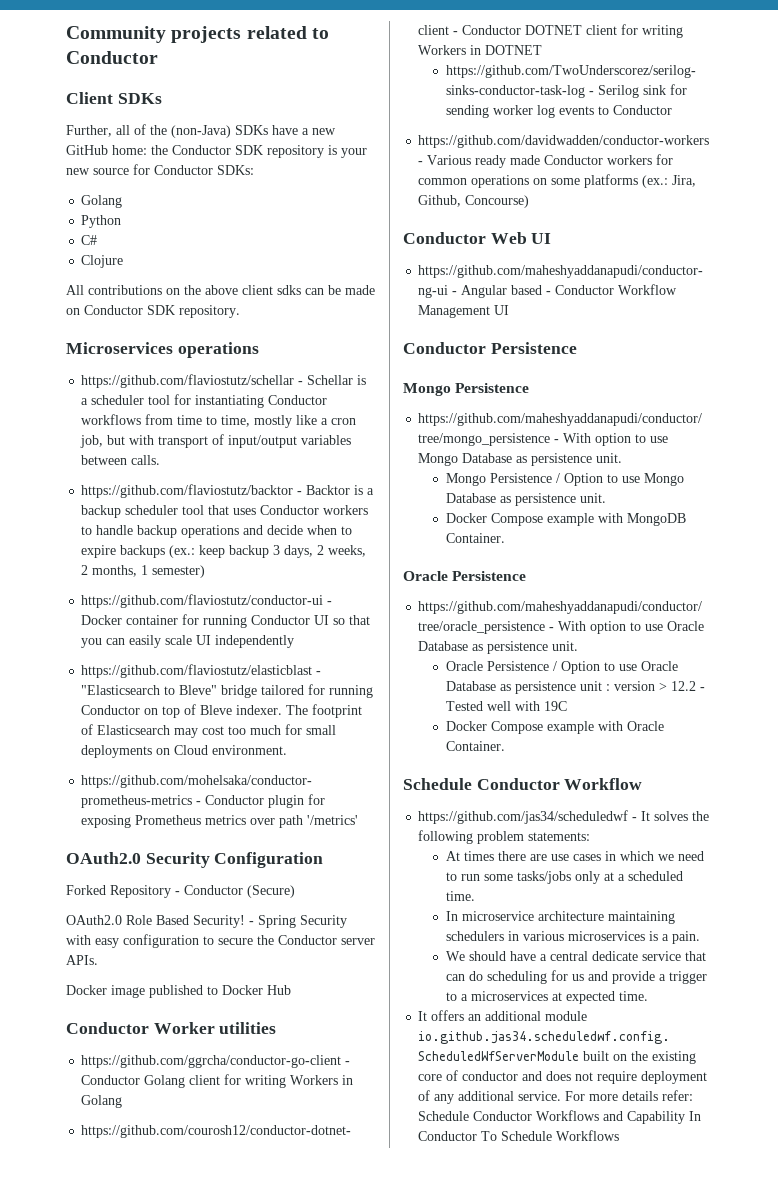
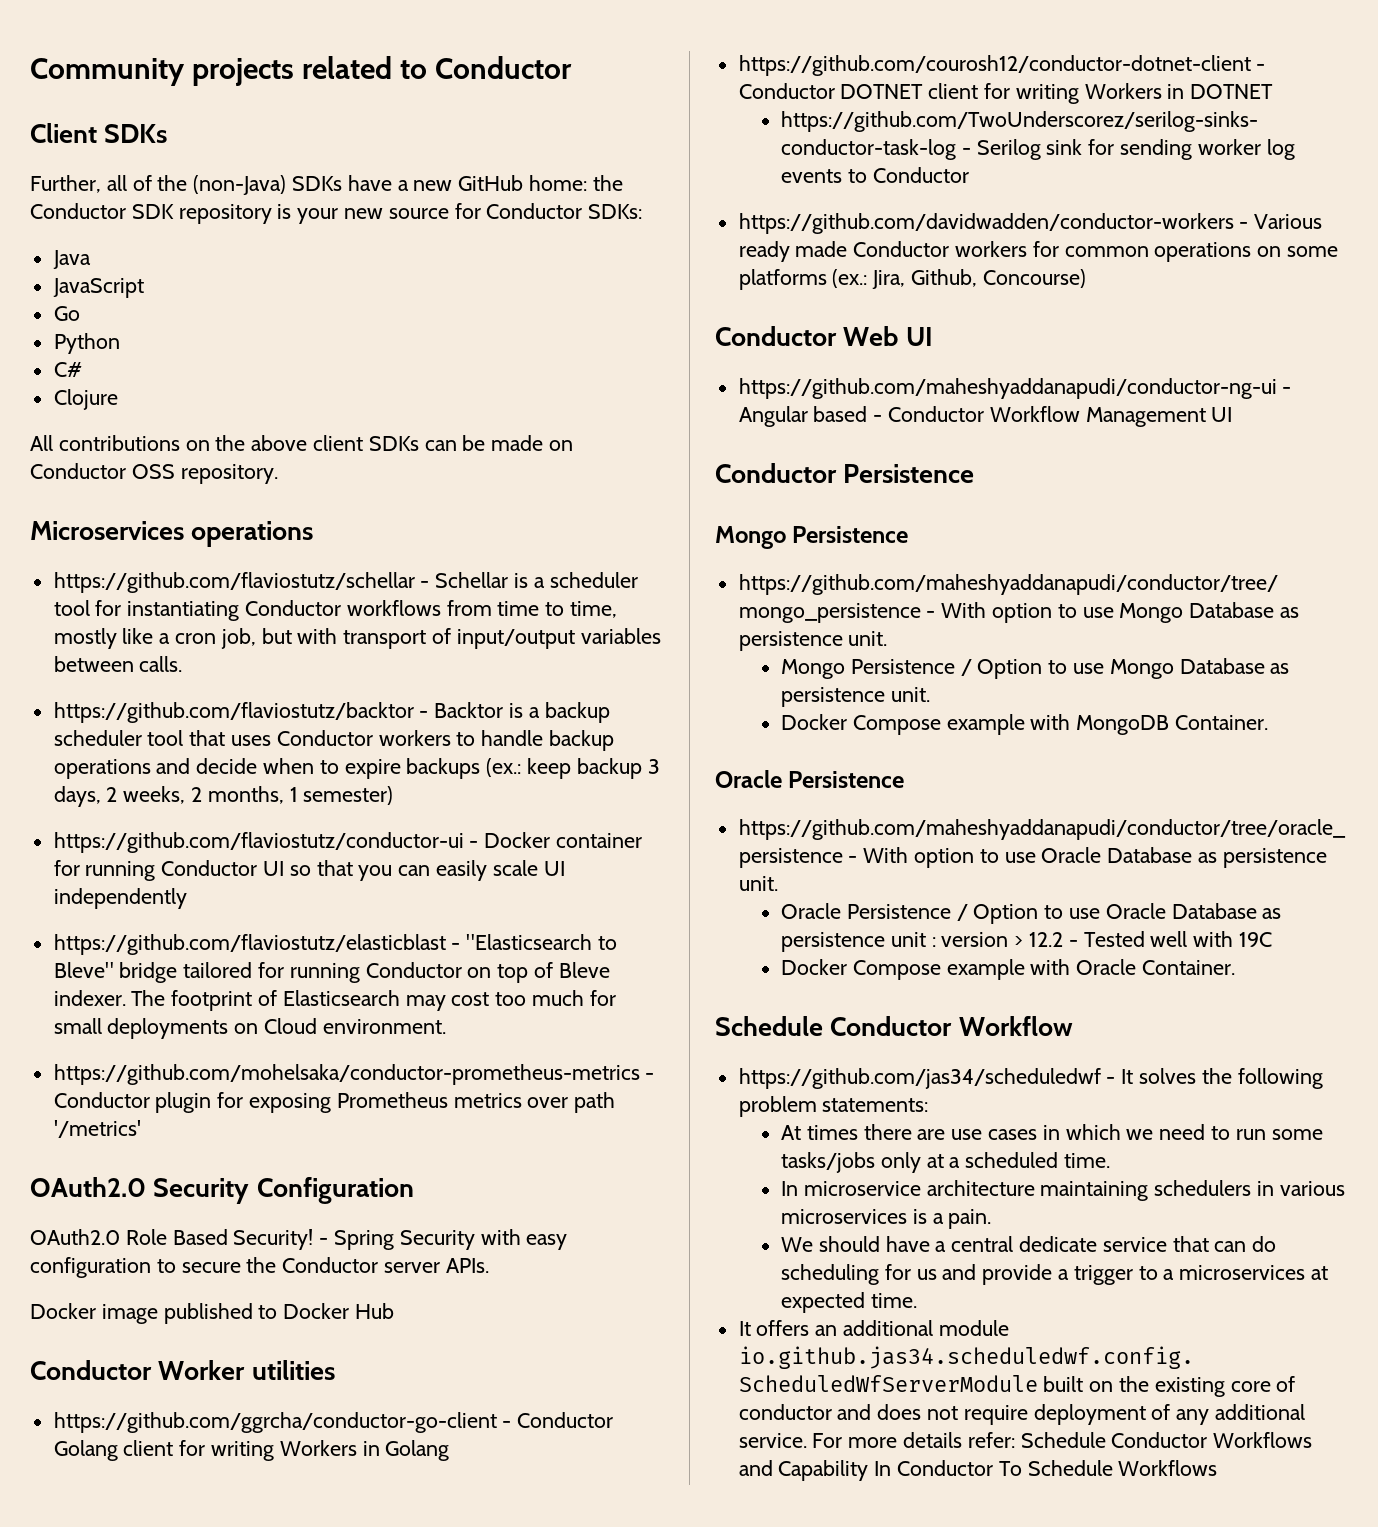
  Further, all of the (non-Java) SDKs have a new GitHub home: the Conductor SDK repository is your new source for Conductor SDKs:
- Golang
+ Java
+ JavaScript
+ Go
- All contributions on the above client sdks can be made on Conductor SDK repository.
+ All contributions on the above client SDKs can be made on Conductor OSS repository.
- Forked Repository - Conductor (Secure)

